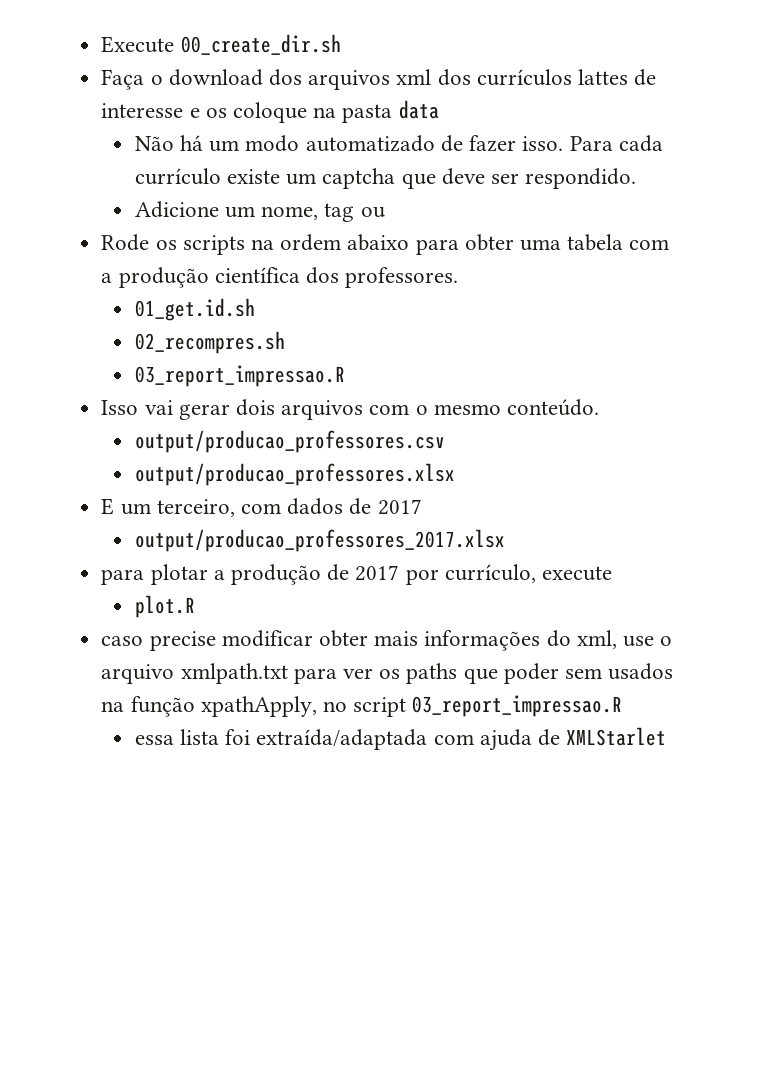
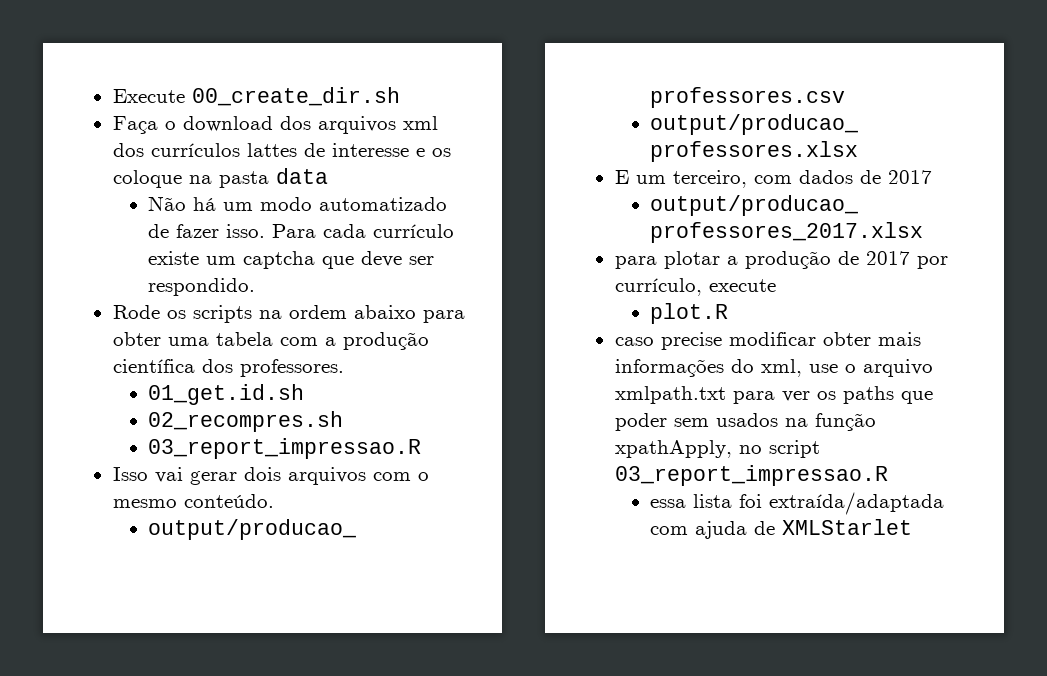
- Adicione um nome, tag ou

